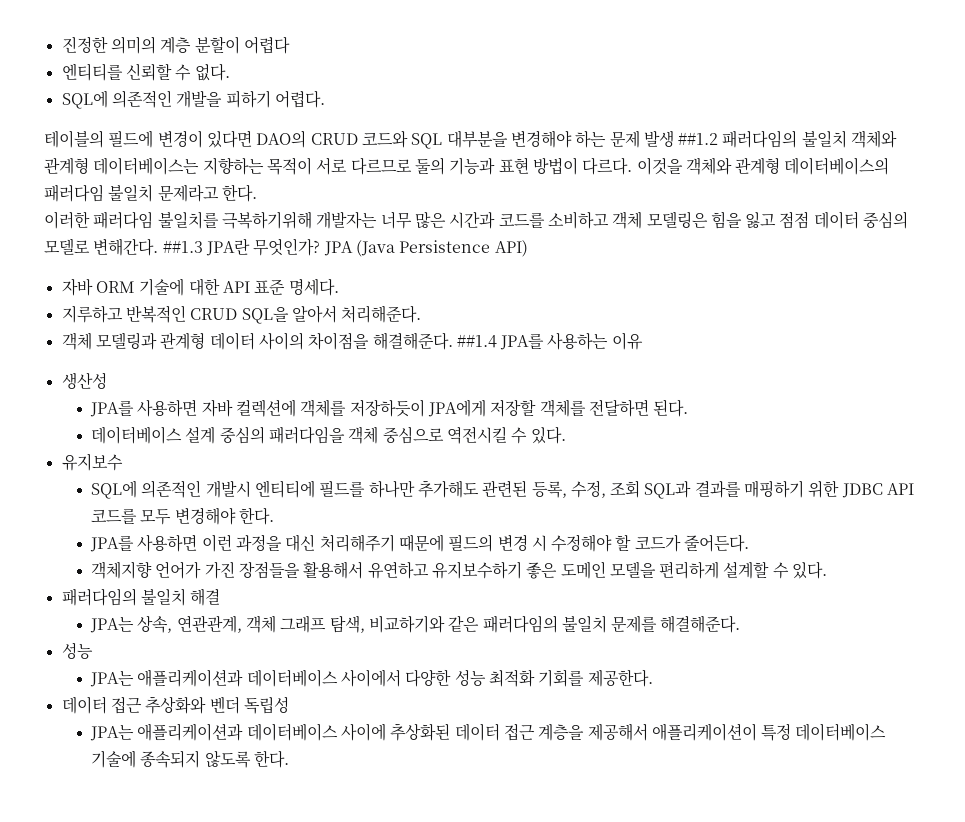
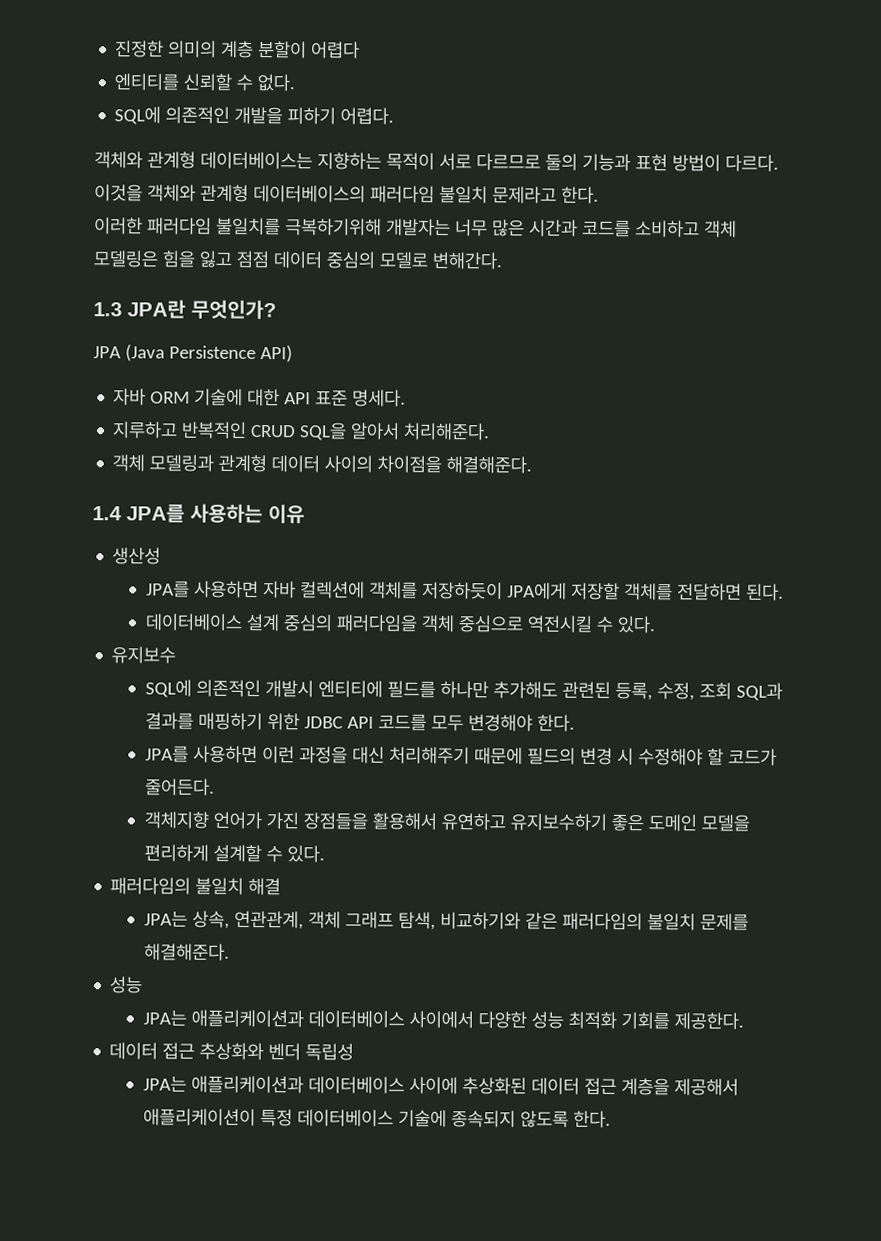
- 테이블의 필드에 변경이 있다면 DAO의 CRUD 코드와 SQL 대부분을 변경해야 하는 문제 발생 ##1.2 패러다임의 불일치 객체와 관계형 데이터베이스는 지향하는 목적이 서로 다르므로 둘의 기능과 표현 방법이 다르다.
+ 객체와 관계형 데이터베이스는 지향하는 목적이 서로 다르므로 둘의 기능과 표현 방법이 다르다.
- 이러한 패러다임 불일치를 극복하기위해 개발자는 너무 많은 시간과 코드를 소비하고 객체 모델링은 힘을 잃고 점점 데이터 중심의 모델로 변해간다. ##1.3 JPA란 무엇인가? JPA (Java Persistence API)
+ 이러한 패러다임 불일치를 극복하기위해 개발자는 너무 많은 시간과 코드를 소비하고 객체 모델링은 힘을 잃고 점점 데이터 중심의 모델로 변해간다.
+ 1.3 JPA란 무엇인가?
+ JPA (Java Persistence API)
- 객체 모델링과 관계형 데이터 사이의 차이점을 해결해준다. ##1.4 JPA를 사용하는 이유
+ 객체 모델링과 관계형 데이터 사이의 차이점을 해결해준다.
+ 1.4 JPA를 사용하는 이유

